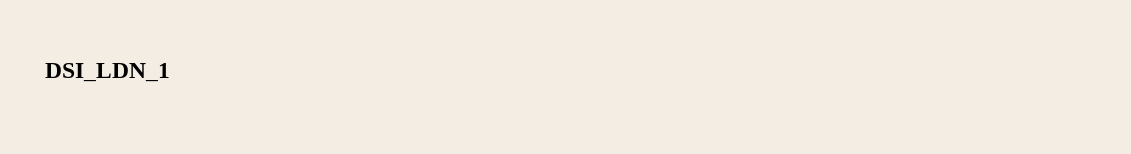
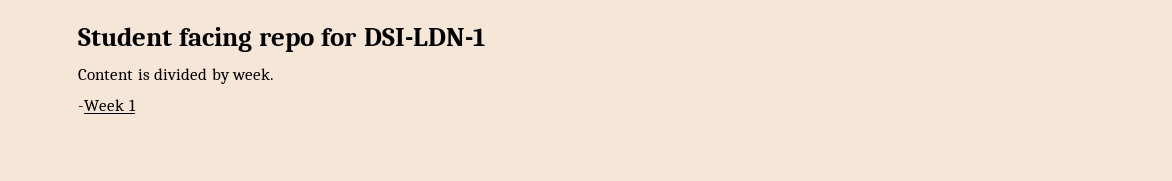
- DSI_LDN_1
+ Student facing repo for DSI-LDN-1
+ Content is divided by week.
+ -Week 1

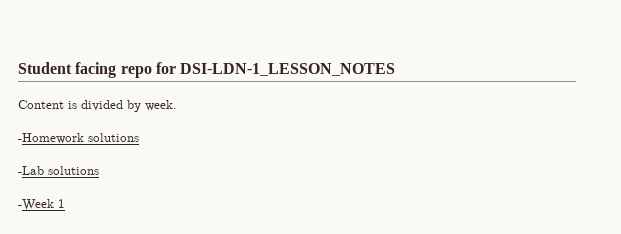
- Student facing repo for DSI-LDN-1
+ Student facing repo for DSI-LDN-1_LESSON_NOTES
+ -Homework solutions
+ -Lab solutions

